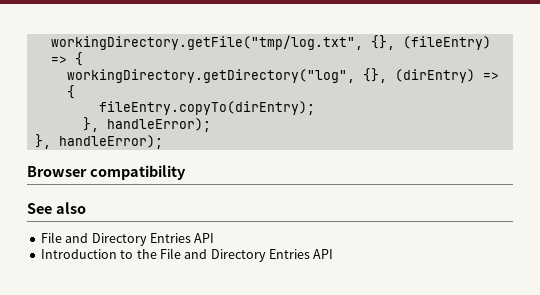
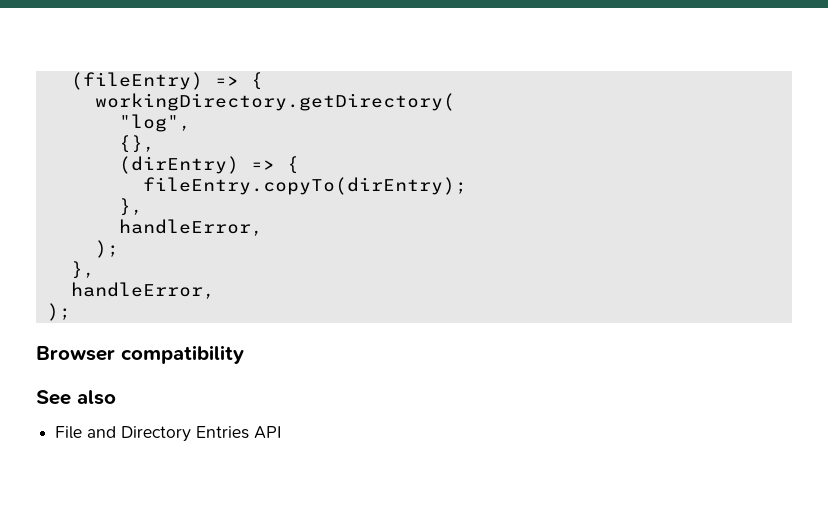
- workingDirectory.getFile("tmp/log.txt", {}, (fileEntry) => {
+ (fileEntry) => {
- workingDirectory.getDirectory("log", {}, (dirEntry) => {
+ workingDirectory.getDirectory(
+ "log",
+ {},
+ (dirEntry) => {
  fileEntry.copyTo(dirEntry);
- }, handleError);
- }, handleError);
+ },
+ handleError,
+ );
+ },
+ handleError,
+ );
- Introduction to the File and Directory Entries API

